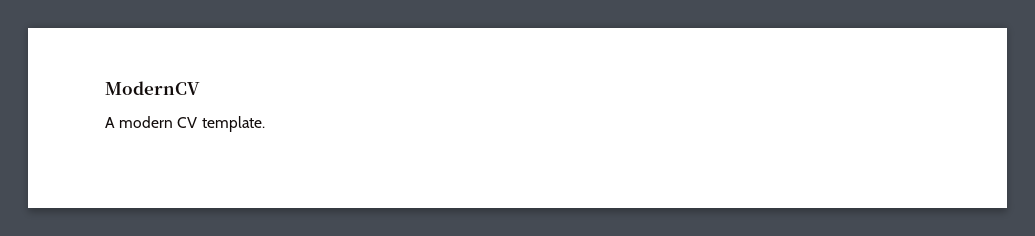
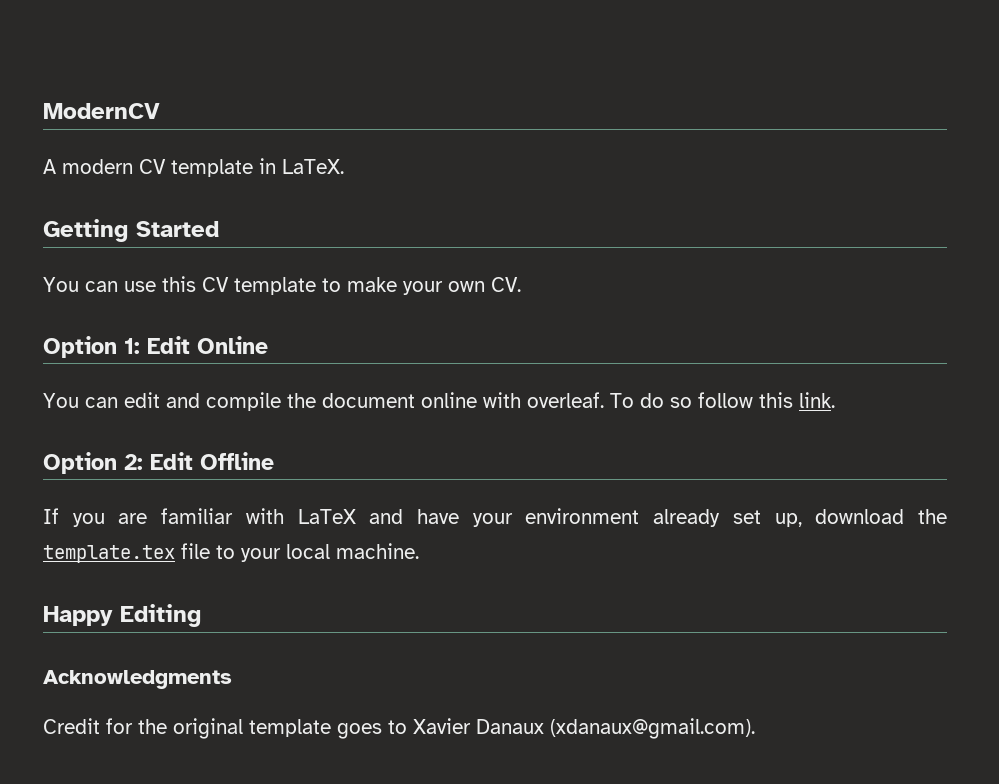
- A modern CV template.
+ A modern CV template in LaTeX.
+ Getting Started
+ You can use this CV template to make your own CV.
+ Option 1: Edit Online
+ You can edit and compile the document online with overleaf. To do so follow this link.
+ Option 2: Edit Offline
+ If you are familiar with LaTeX and have your environment already set up, download the template.tex file to your local machine.
+ Happy Editing
+ Acknowledgments
+ Credit for the original template goes to Xavier Danaux (xdanaux@gmail.com).

